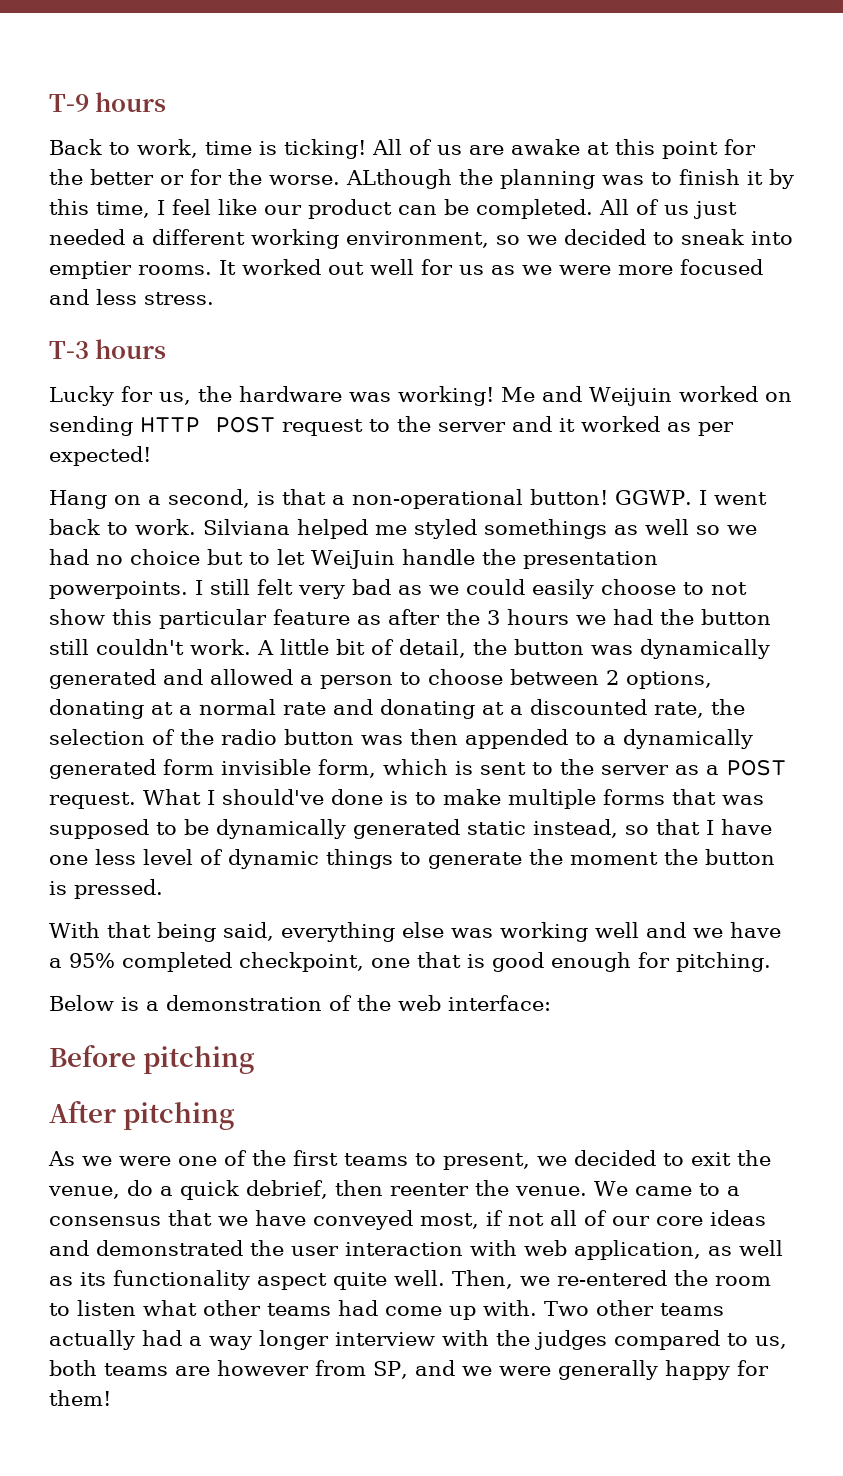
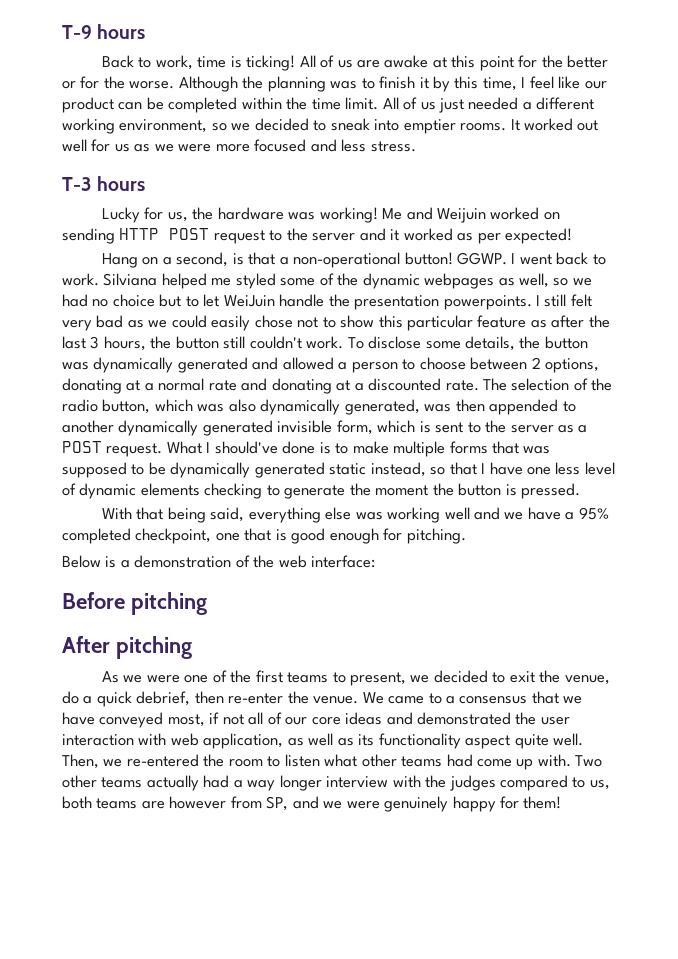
- ALthough the planning was to finish it by this time, I feel like our product can be completed.
+ Although the planning was to finish it by this time, I feel like our product can be completed within the time limit.
- Silviana helped me styled somethings as well so we had no choice but to let WeiJuin handle the presentation powerpoints.
+ Silviana helped me styled some of the dynamic webpages as well, so we had no choice but to let WeiJuin handle the presentation powerpoints.
- I still felt very bad as we could easily choose to not show this particular feature as after the 3 hours we had the button still couldn't work.
+ I still felt very bad as we could easily chose not to show this particular feature as after the last 3 hours, the button still couldn't work.
- A little bit of detail, the button was dynamically generated and allowed a person to choose between 2 options, donating at a normal rate and donating at a discounted rate, the selection of the radio button was then appended to a dynamically generated form invisible form, which is sent to the server as a POST request.
+ To disclose some details, the button was dynamically generated and allowed a person to choose between 2 options, donating at a normal rate and donating at a discounted rate. The selection of the radio button, which was also dynamically generated, was then appended to another dynamically generated invisible form, which is sent to the server as a POST request.
- What I should've done is to make multiple forms that was supposed to be dynamically generated static instead, so that I have one less level of dynamic things to generate the moment the button is pressed.
+ What I should've done is to make multiple forms that was supposed to be dynamically generated static instead, so that I have one less level of dynamic elements checking to generate the moment the button is pressed.
- As we were one of the first teams to present, we decided to exit the venue, do a quick debrief, then reenter the venue.
+ As we were one of the first teams to present, we decided to exit the venue, do a quick debrief, then re-enter the venue.
- Two other teams actually had a way longer interview with the judges compared to us, both teams are however from SP, and we were generally happy for them!
+ Two other teams actually had a way longer interview with the judges compared to us, both teams are however from SP, and we were genuinely happy for them!

